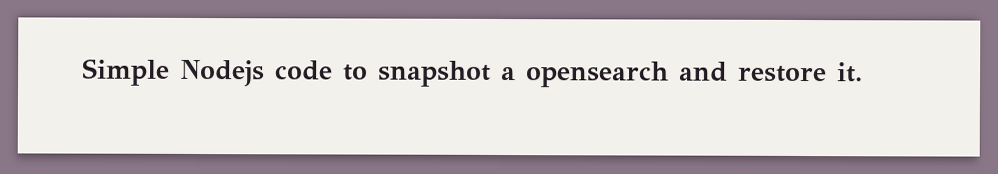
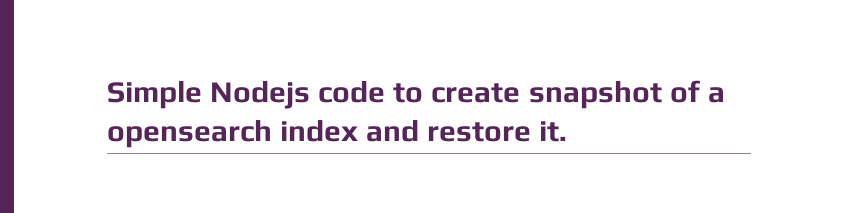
- Simple Nodejs code to snapshot a opensearch and restore it.
+ Simple Nodejs code to create snapshot of a opensearch index and restore it.

